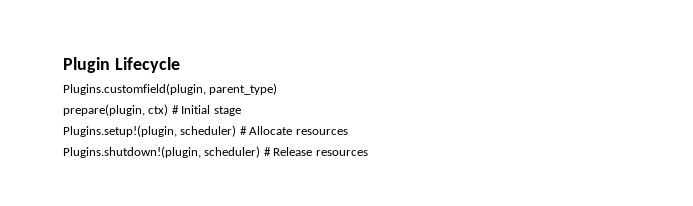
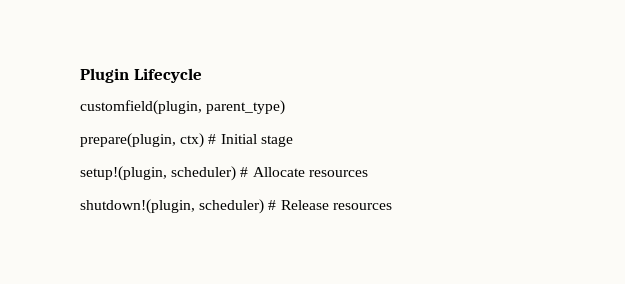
- Plugins.customfield(plugin, parent_type)
+ customfield(plugin, parent_type)
- Plugins.setup!(plugin, scheduler) # Allocate resources
+ setup!(plugin, scheduler) # Allocate resources
- Plugins.shutdown!(plugin, scheduler) # Release resources
+ shutdown!(plugin, scheduler) # Release resources

